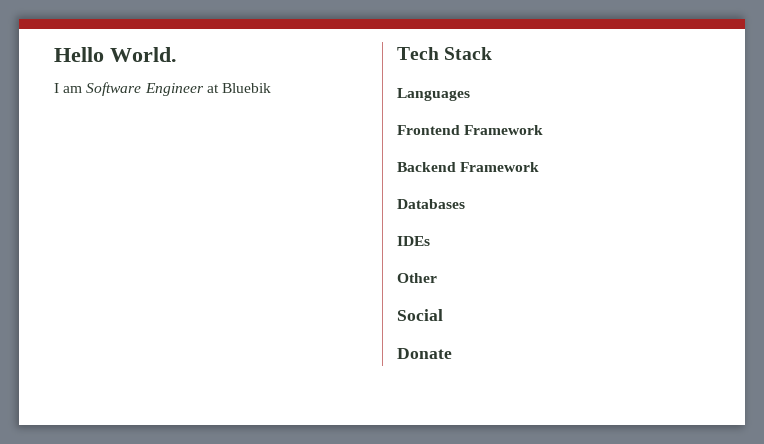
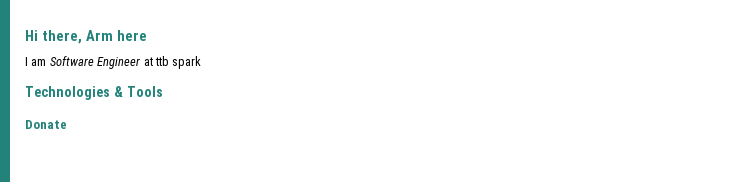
- Hello World.
+ Hi there, Arm here
- I am Software Engineer at Bluebik
- Tech Stack
- Languages
- Frontend Framework
- Backend Framework
- Databases
- IDEs
- Other
- Social
+ I am Software Engineer at ttb spark
+ Technologies & Tools

